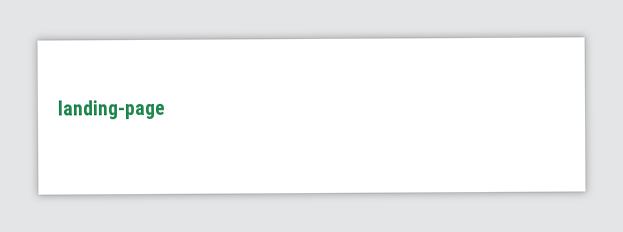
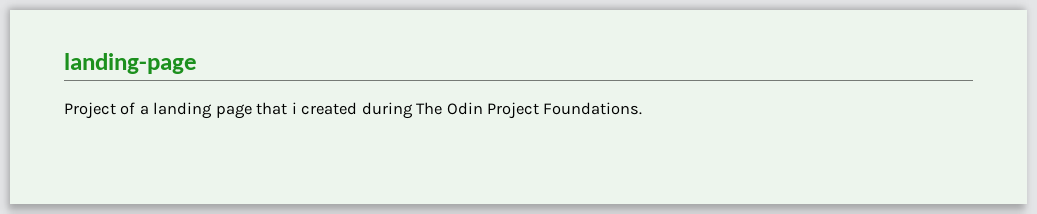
+ Project of a landing page that i created during The Odin Project Foundations.

